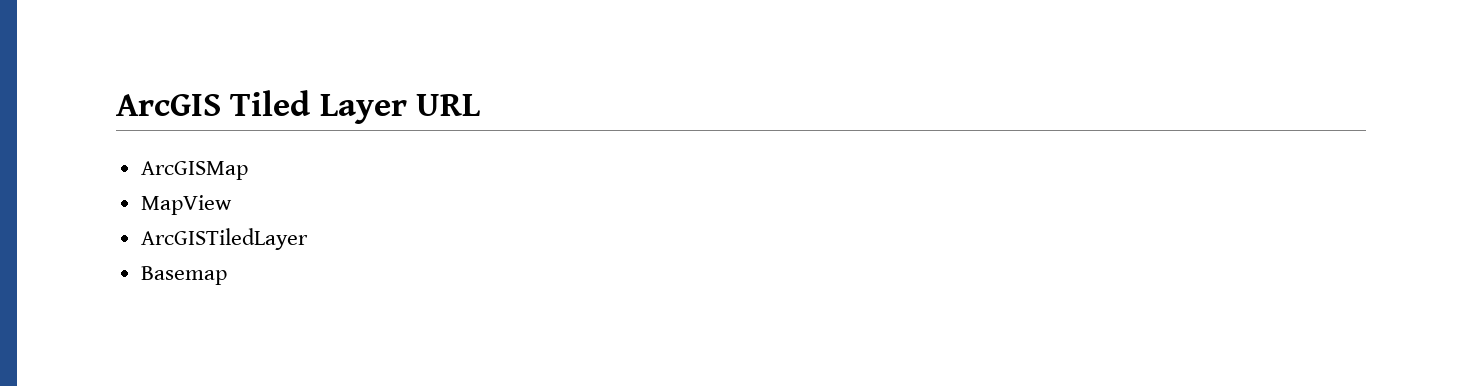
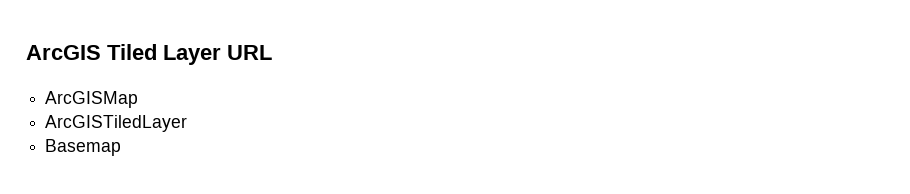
- MapView

